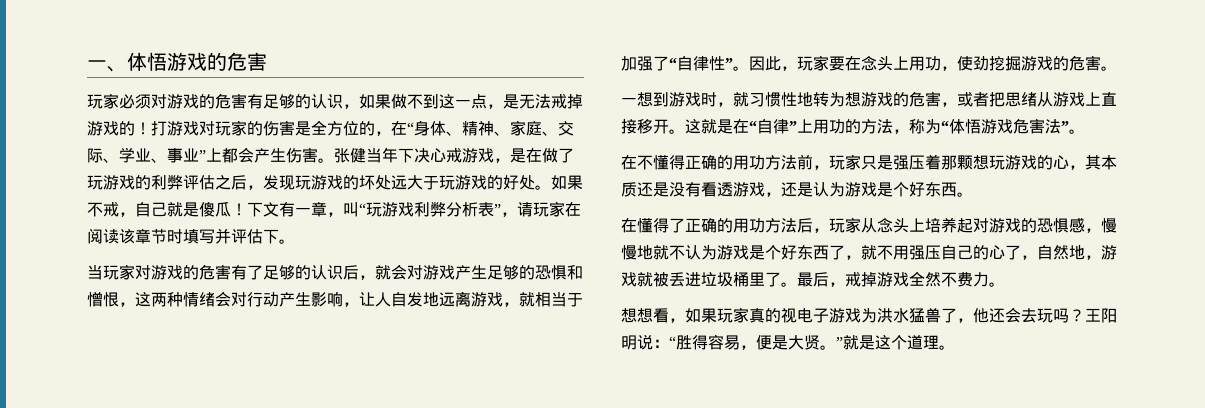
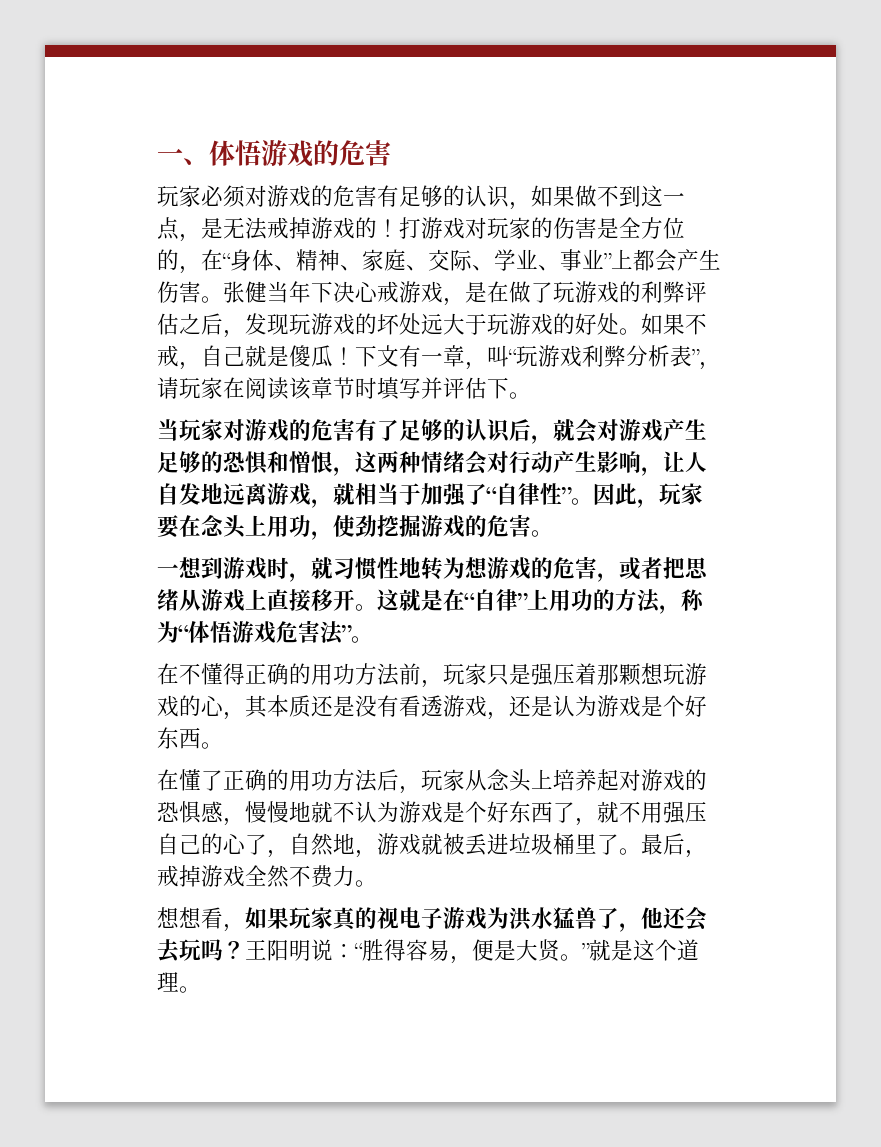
- 在懂得了正确的用功方法后，玩家从念头上培养起对游戏的恐惧感，慢慢地就不认为游戏是个好东西了，就不用强压自己的心了，自然地，游戏就被丢进垃圾桶里了。
+ 在懂了正确的用功方法后，玩家从念头上培养起对游戏的恐惧感，慢慢地就不认为游戏是个好东西了，就不用强压自己的心了，自然地，游戏就被丢进垃圾桶里了。

